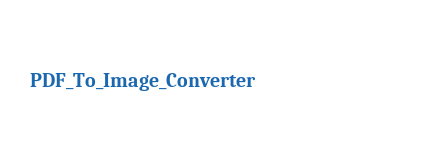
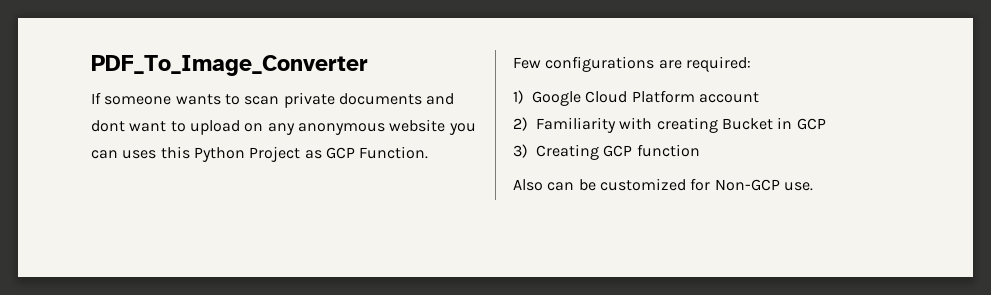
+ If someone wants to scan private documents and dont want to upload on any anonymous website you can uses this Python Project as GCP Function.
+ Few configurations are required:
+ 1) Google Cloud Platform account
+ 2) Familiarity with creating Bucket in GCP
+ 3) Creating GCP function
+ Also can be customized for Non-GCP use.

